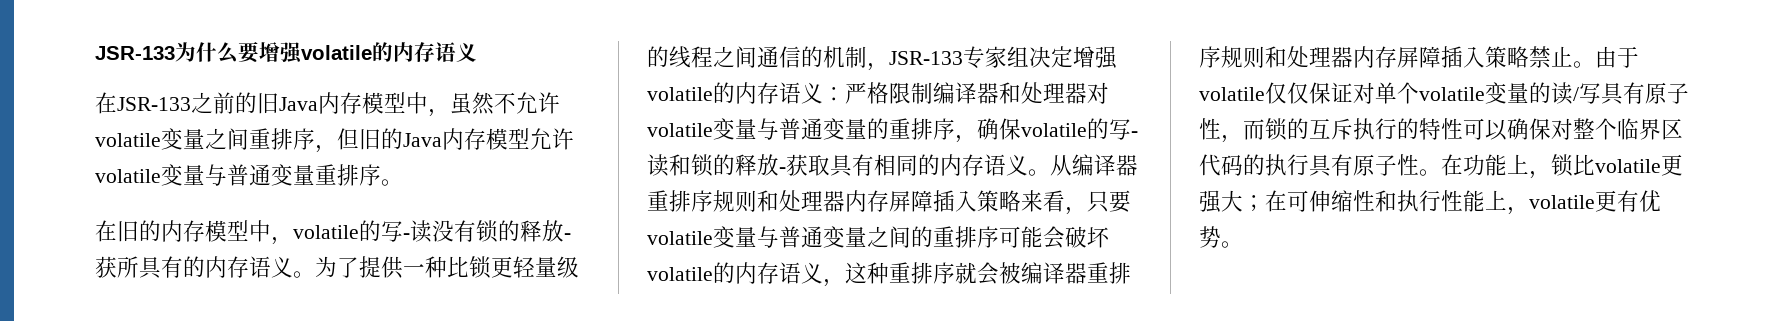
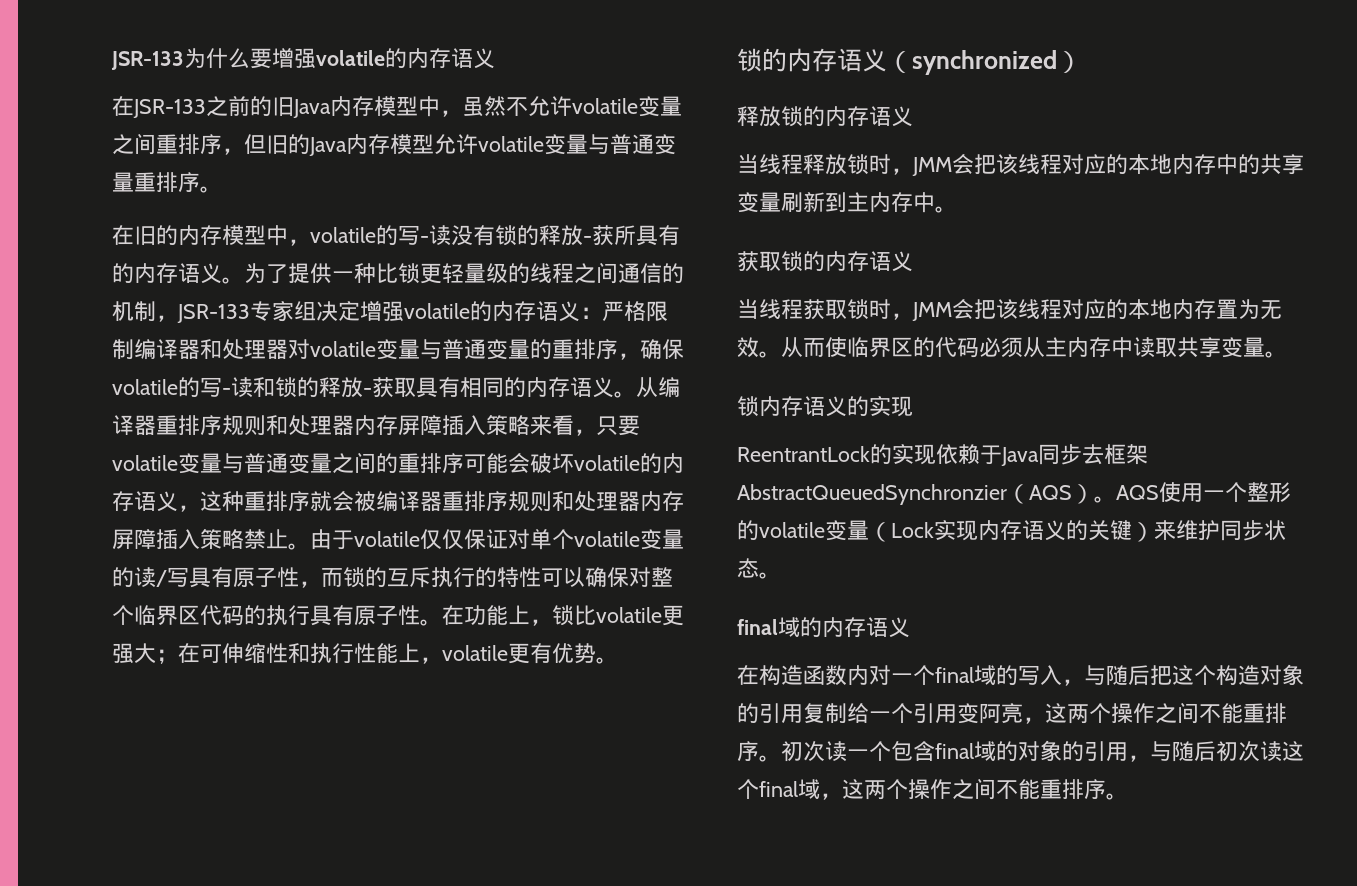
+ 锁的内存语义（synchronized）
+ 释放锁的内存语义
+ 当线程释放锁时，JMM会把该线程对应的本地内存中的共享变量刷新到主内存中。
+ 获取锁的内存语义
+ 当线程获取锁时，JMM会把该线程对应的本地内存置为无效。从而使临界区的代码必须从主内存中读取共享变量。
+ 锁内存语义的实现
+ ReentrantLock的实现依赖于Java同步去框架AbstractQueuedSynchronzier（AQS）。AQS使用一个整形的volatile变量（Lock实现内存语义的关键）来维护同步状态。
+ final域的内存语义
+ 在构造函数内对一个final域的写入，与随后把这个构造对象的引用复制给一个引用变阿亮，这两个操作之间不能重排序。初次读一个包含final域的对象的引用，与随后初次读这个final域，这两个操作之间不能重排序。

